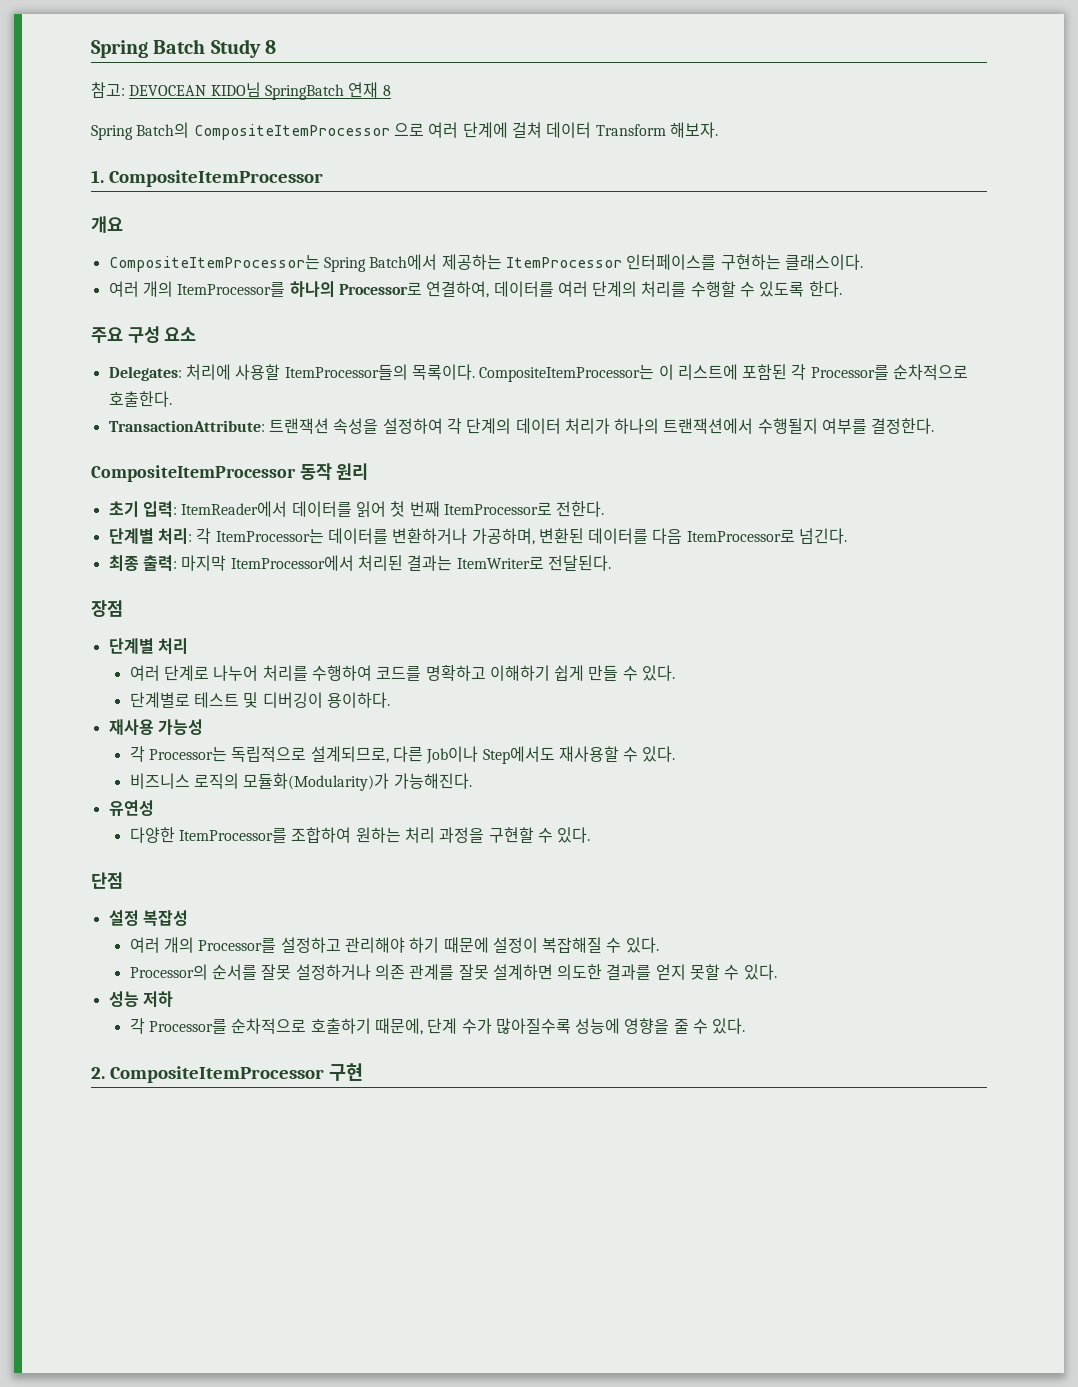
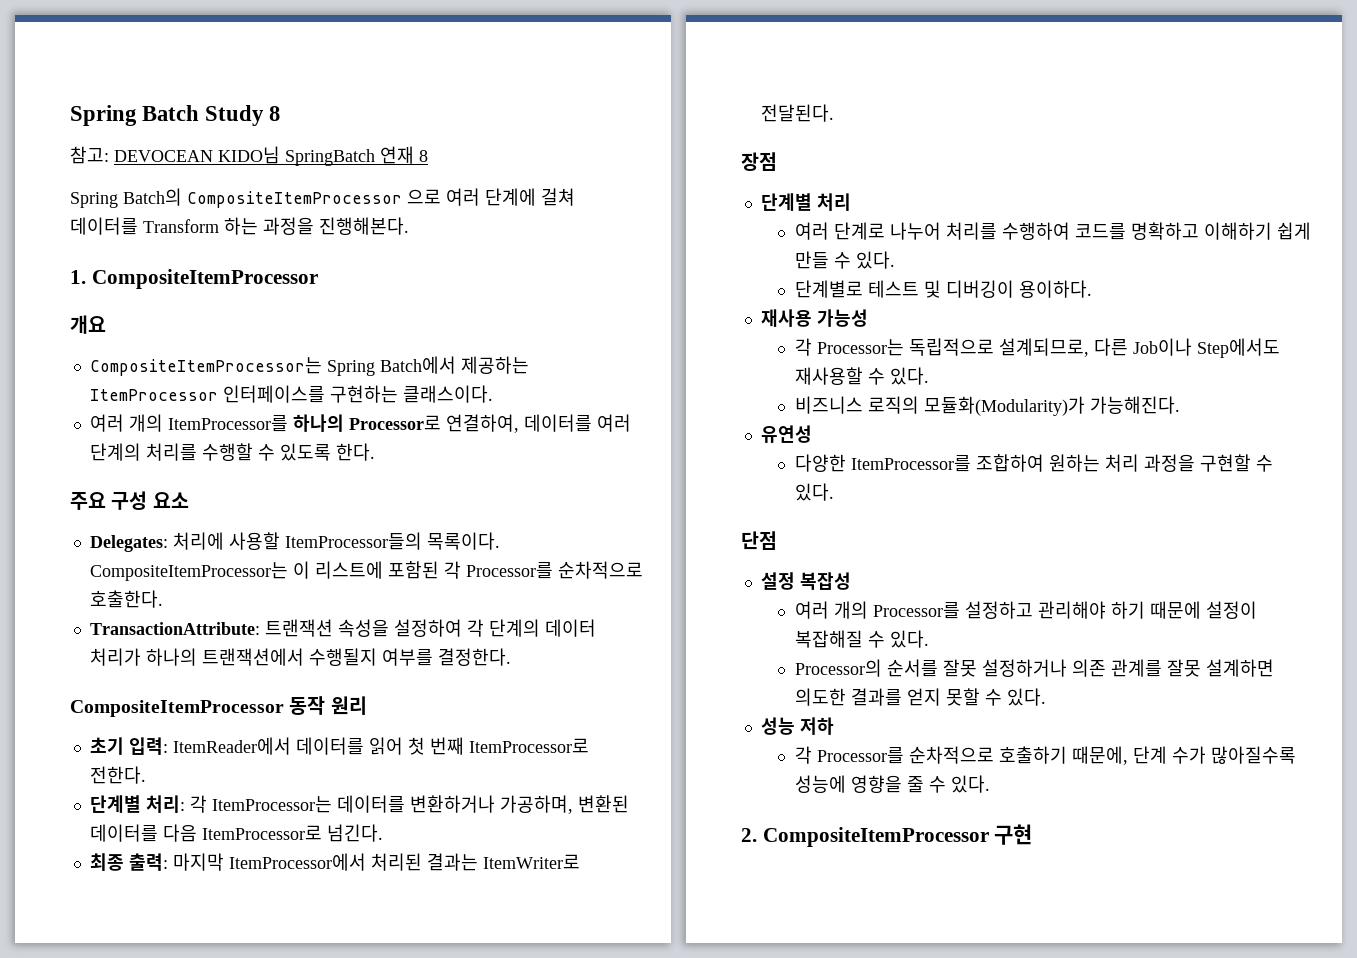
- Spring Batch의 CompositeItemProcessor 으로 여러 단계에 걸쳐 데이터 Transform 해보자.
+ Spring Batch의 CompositeItemProcessor 으로 여러 단계에 걸쳐 데이터를 Transform 하는 과정을 진행해본다.

